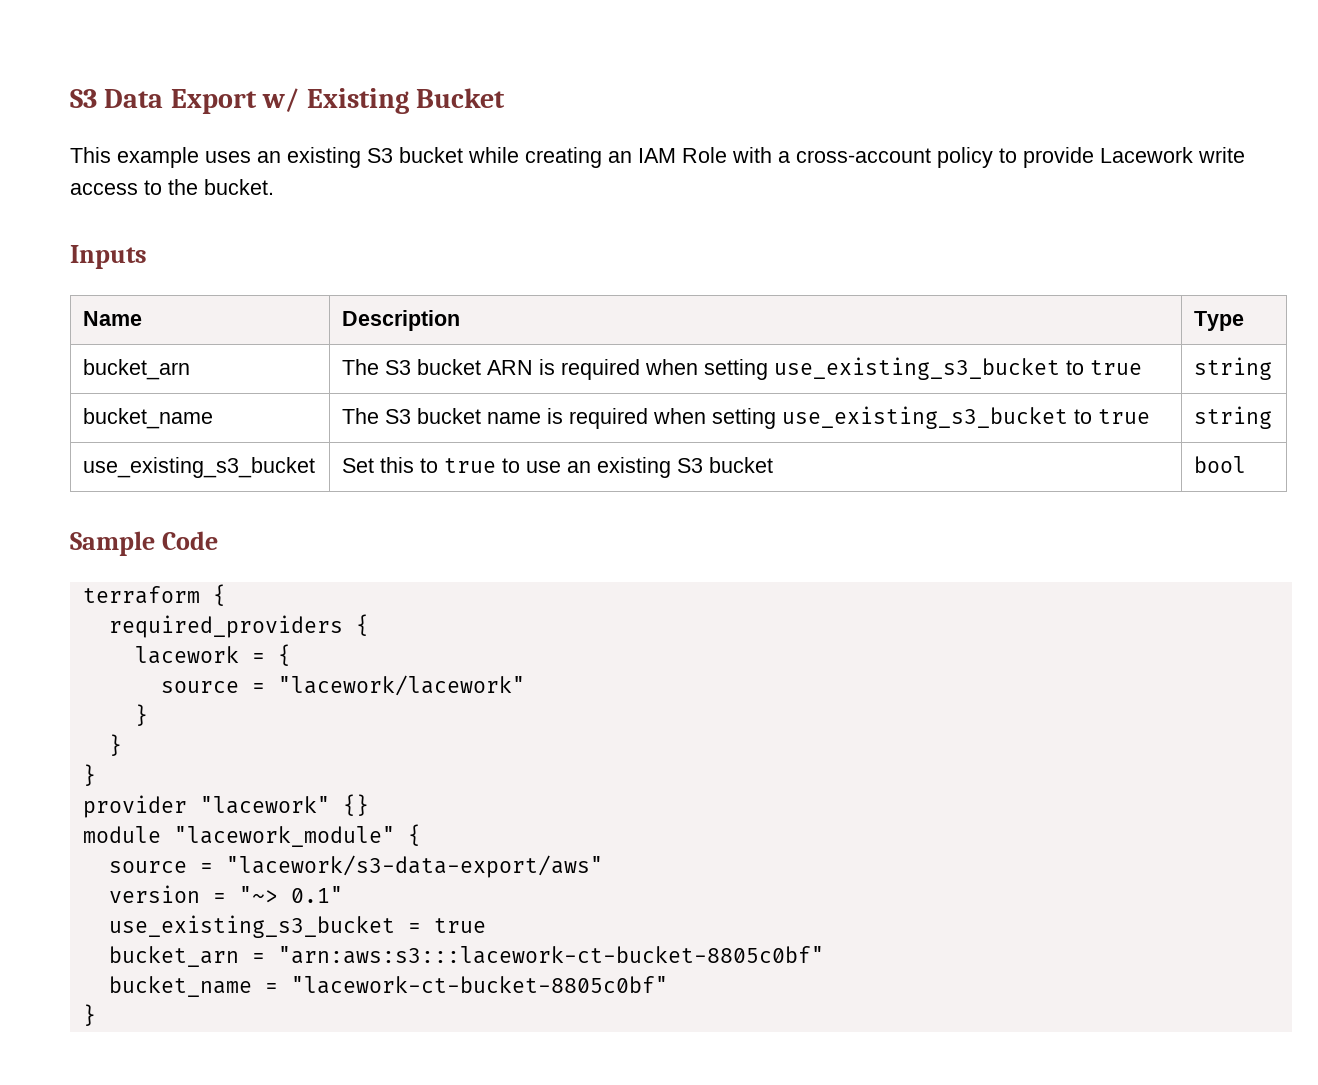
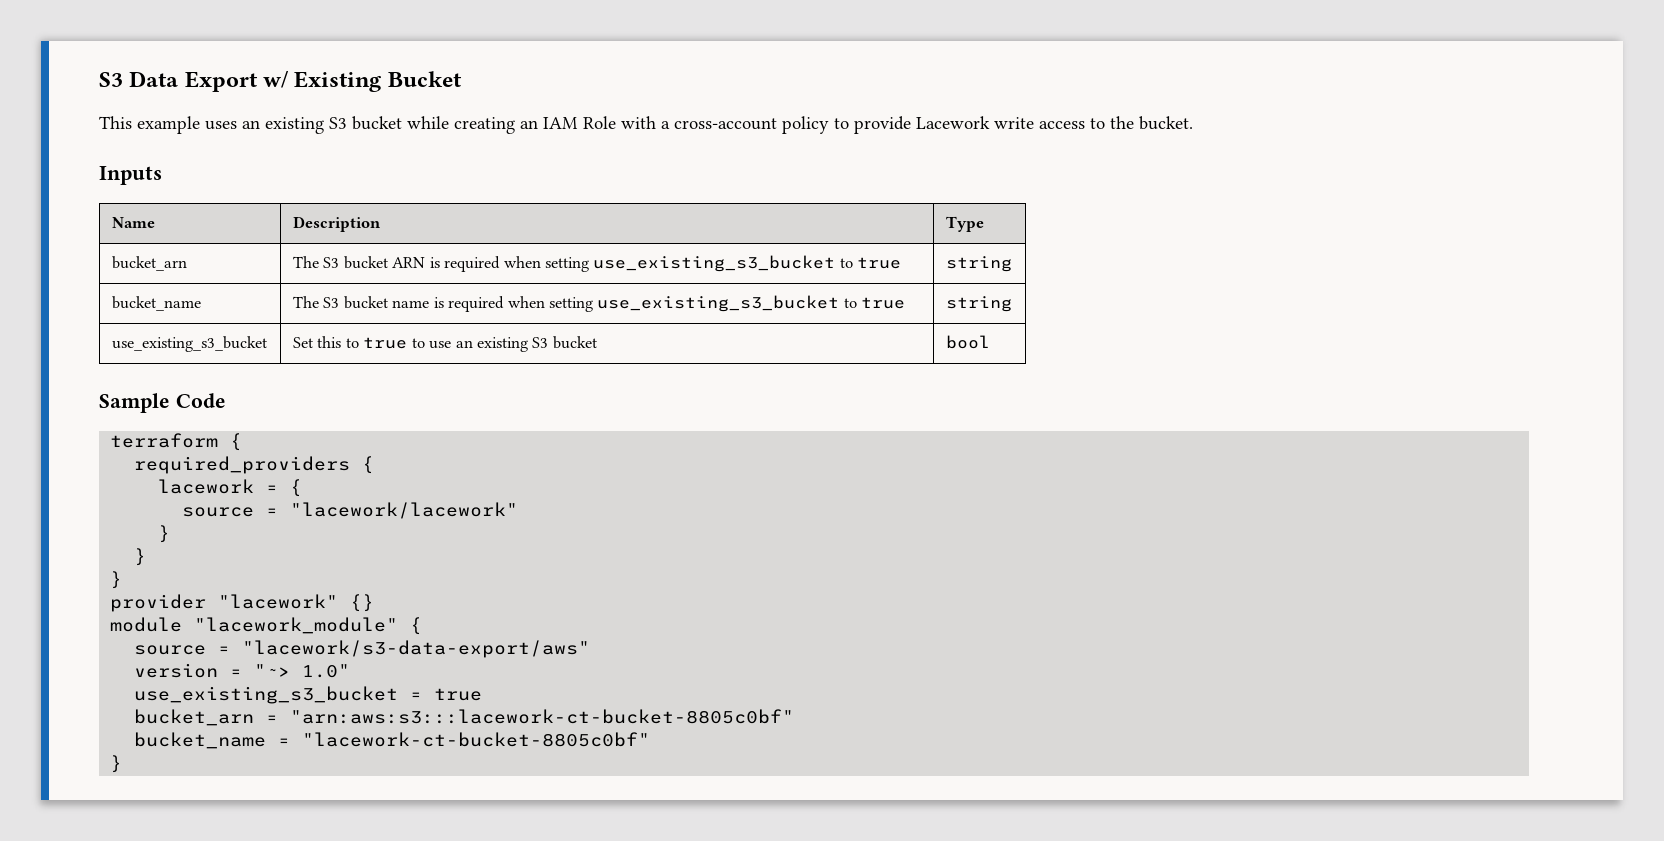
- version = "~> 0.1"
+ version = "~> 1.0"

